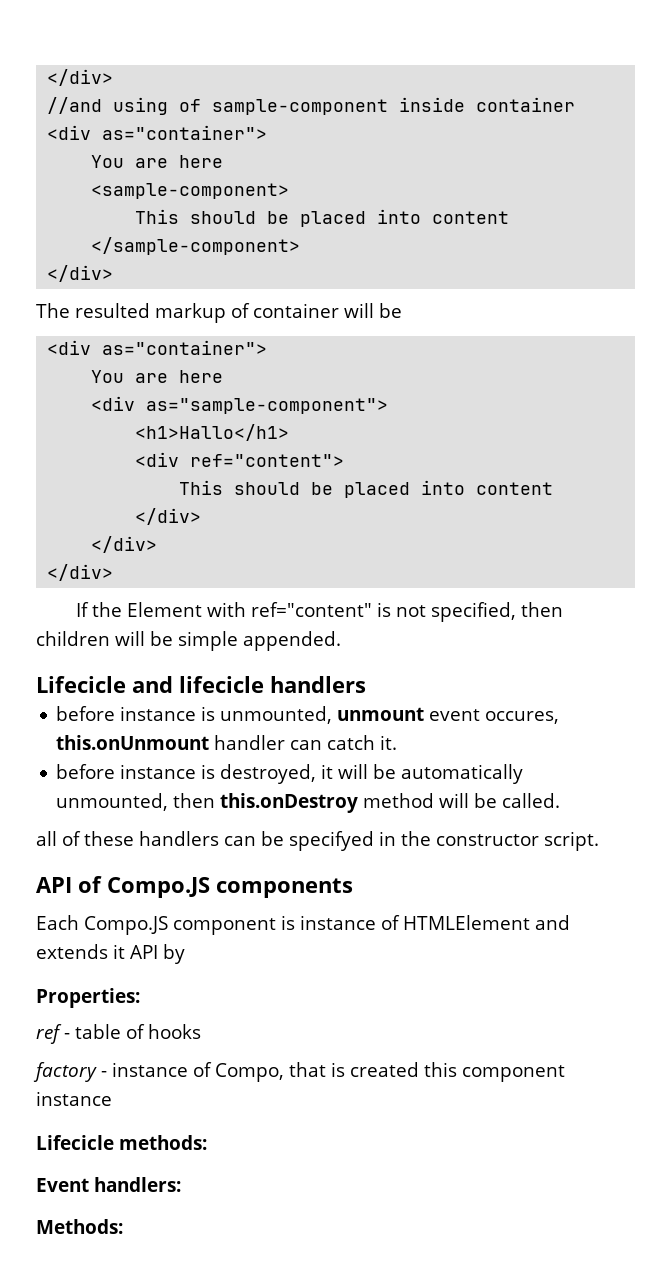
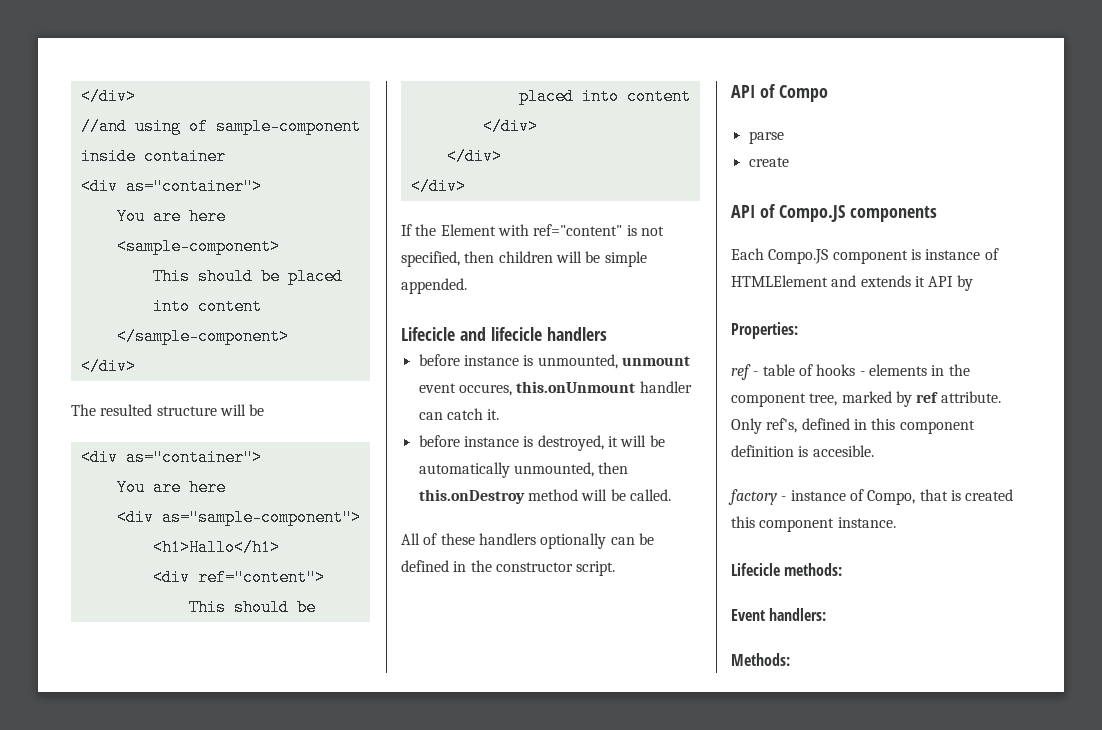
- The resulted markup of container will be
+ The resulted structure will be
- all of these handlers can be specifyed in the constructor script.
+ All of these handlers optionally can be defined in the constructor script.
+ API of Compo
+ parse
+ create
- ref - table of hooks
+ ref - table of hooks - elements in the component tree, marked by ref attribute. Only ref's, defined in this component definition is accesible.
- factory - instance of Compo, that is created this component instance
+ factory - instance of Compo, that is created this component instance.

